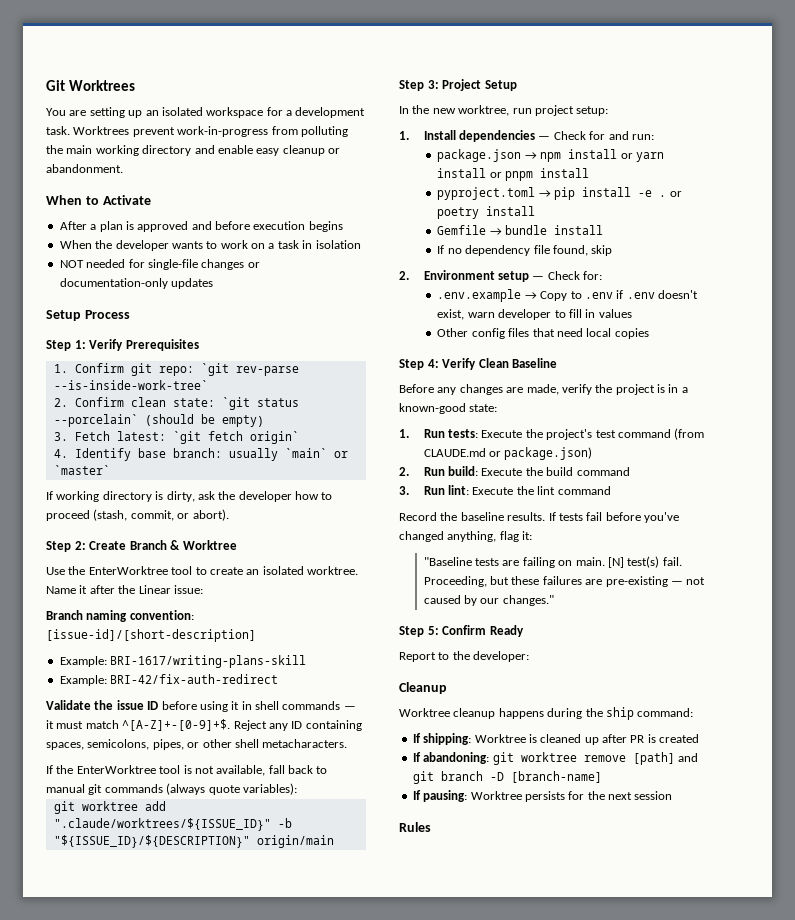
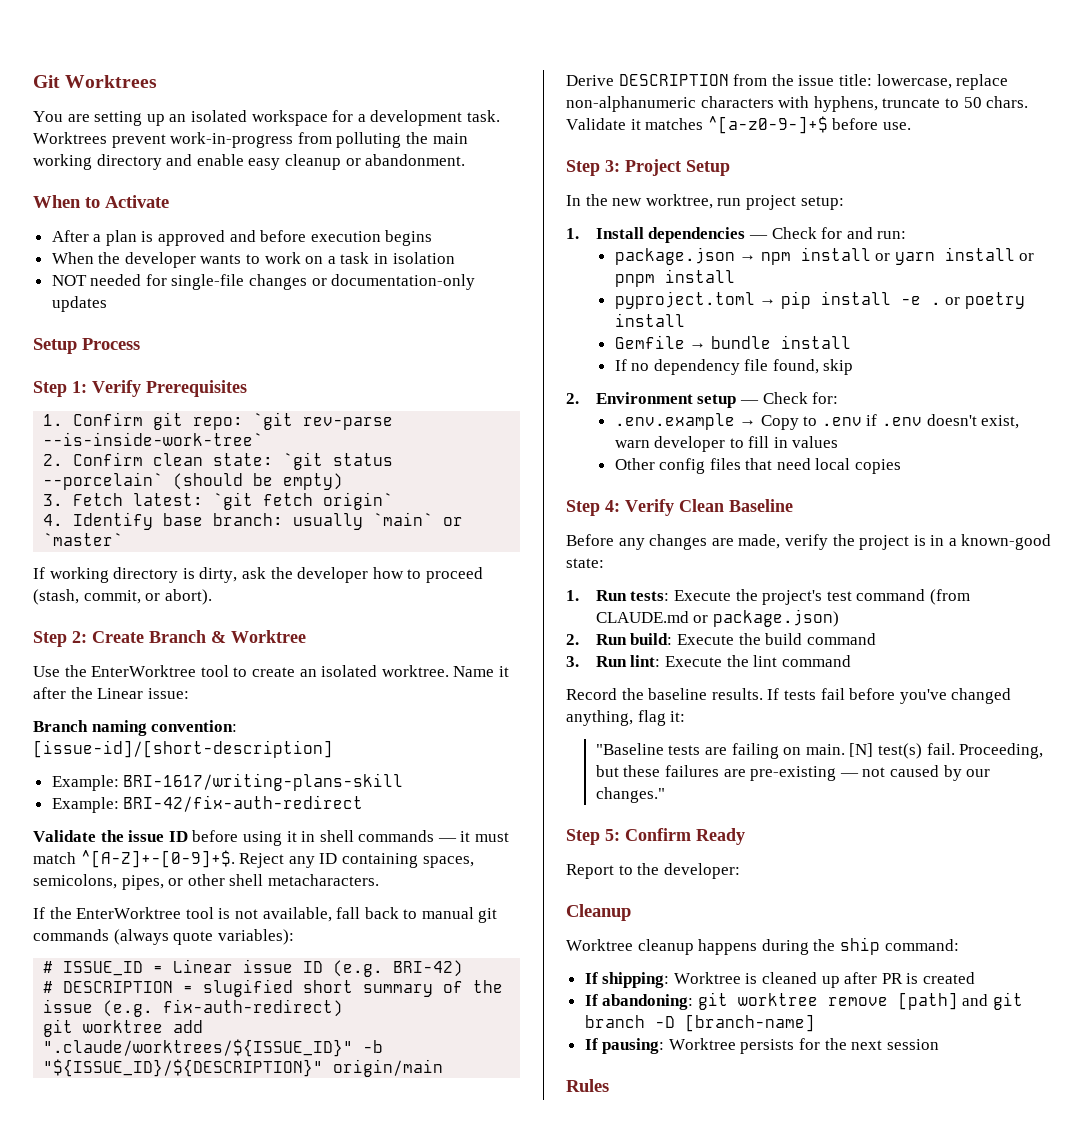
+ # ISSUE_ID = Linear issue ID (e.g. BRI-42)
+ # DESCRIPTION = slugified short summary of the issue (e.g. fix-auth-redirect)
+ Derive DESCRIPTION from the issue title: lowercase, replace non-alphanumeric characters with hyphens, truncate to 50 chars. Validate it matches ^[a-z0-9-]+$ before use.

